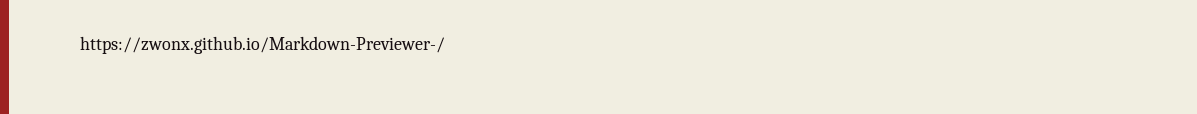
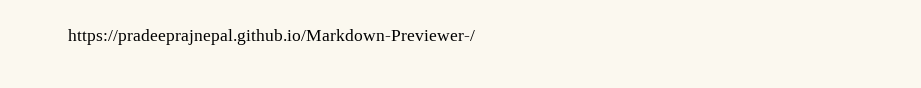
- https://zwonx.github.io/Markdown-Previewer-/
+ https://pradeeprajnepal.github.io/Markdown-Previewer-/

